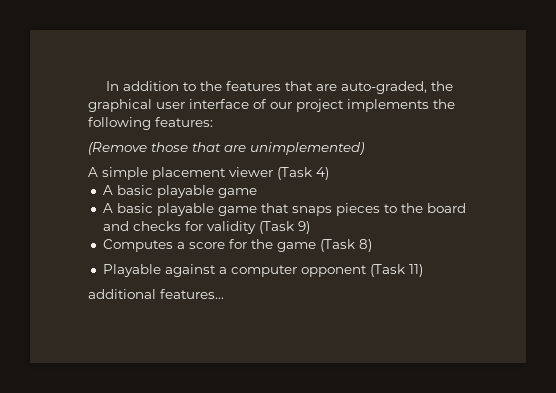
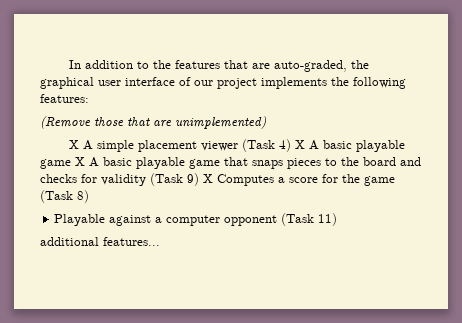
- A simple placement viewer (Task 4)
- A basic playable game
- A basic playable game that snaps pieces to the board and checks for validity (Task 9)
- Computes a score for the game (Task 8)
+ X A simple placement viewer (Task 4) X A basic playable game X A basic playable game that snaps pieces to the board and checks for validity (Task 9) X Computes a score for the game (Task 8)

